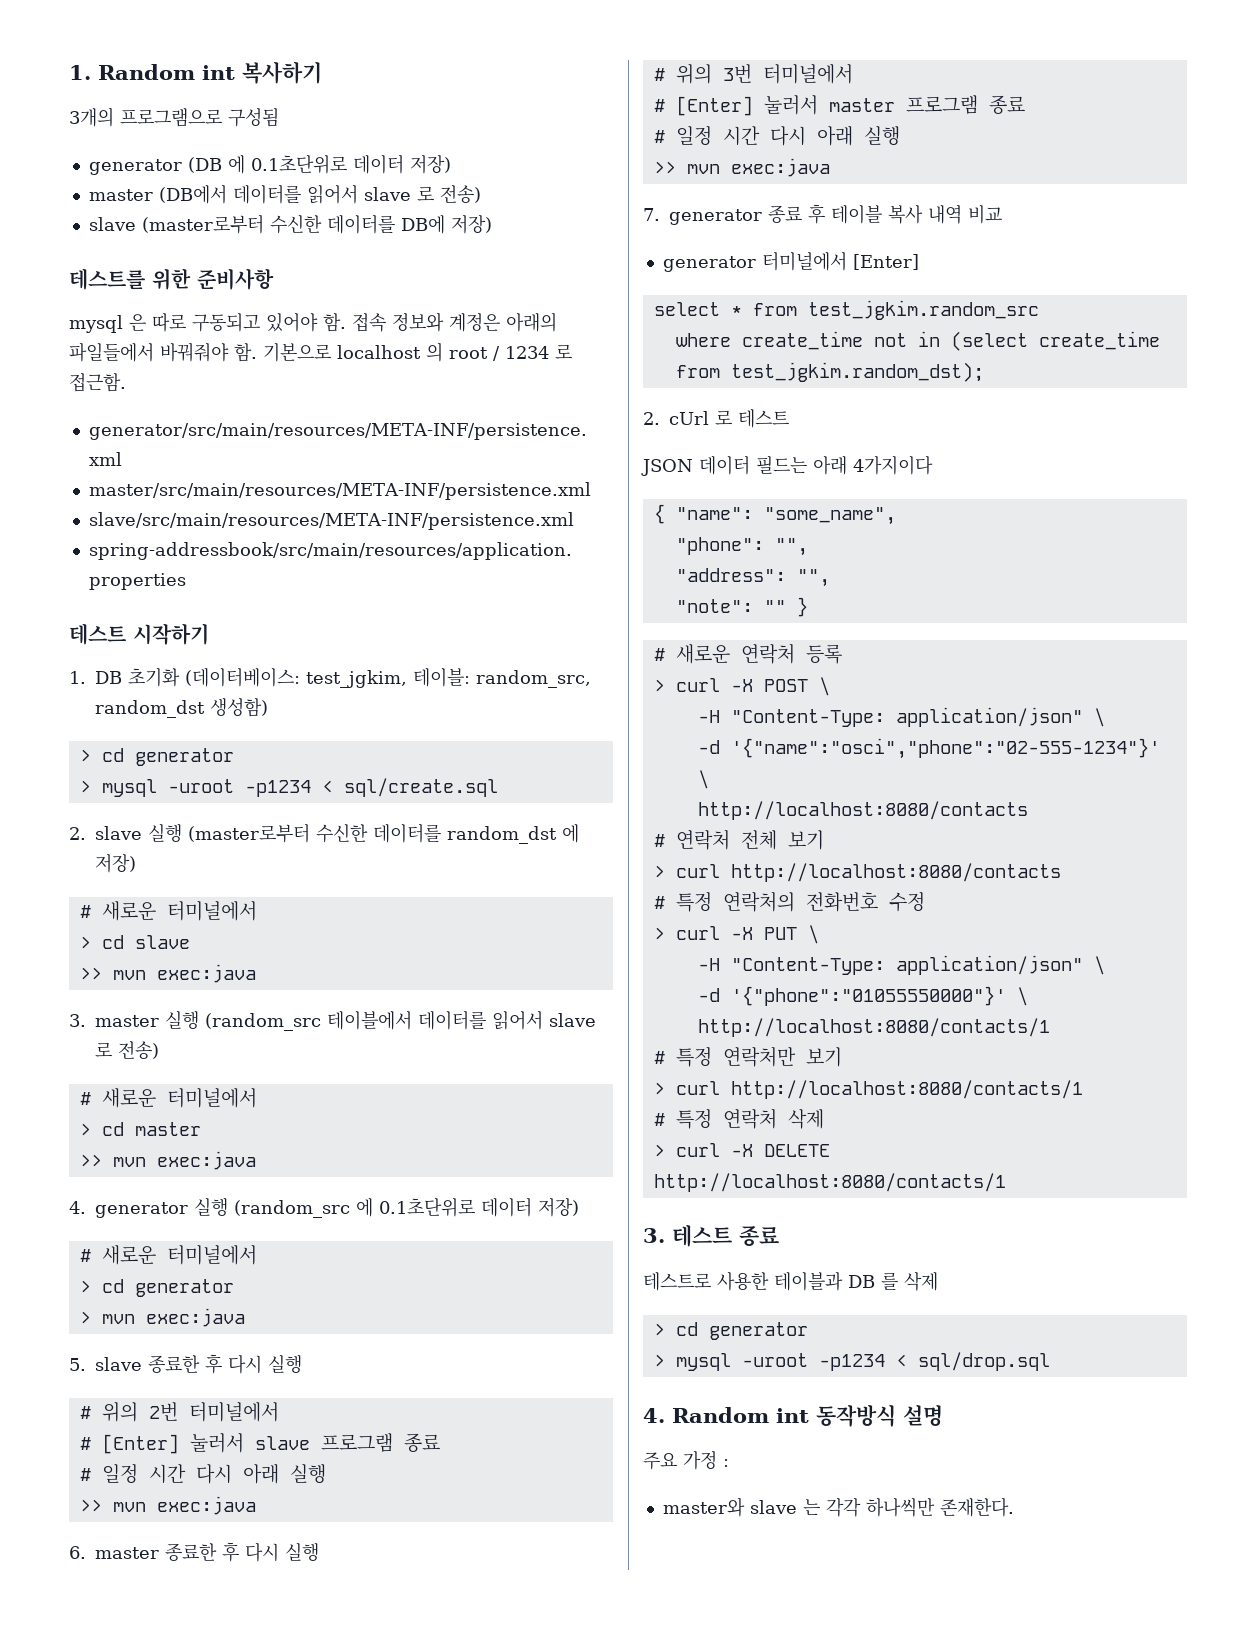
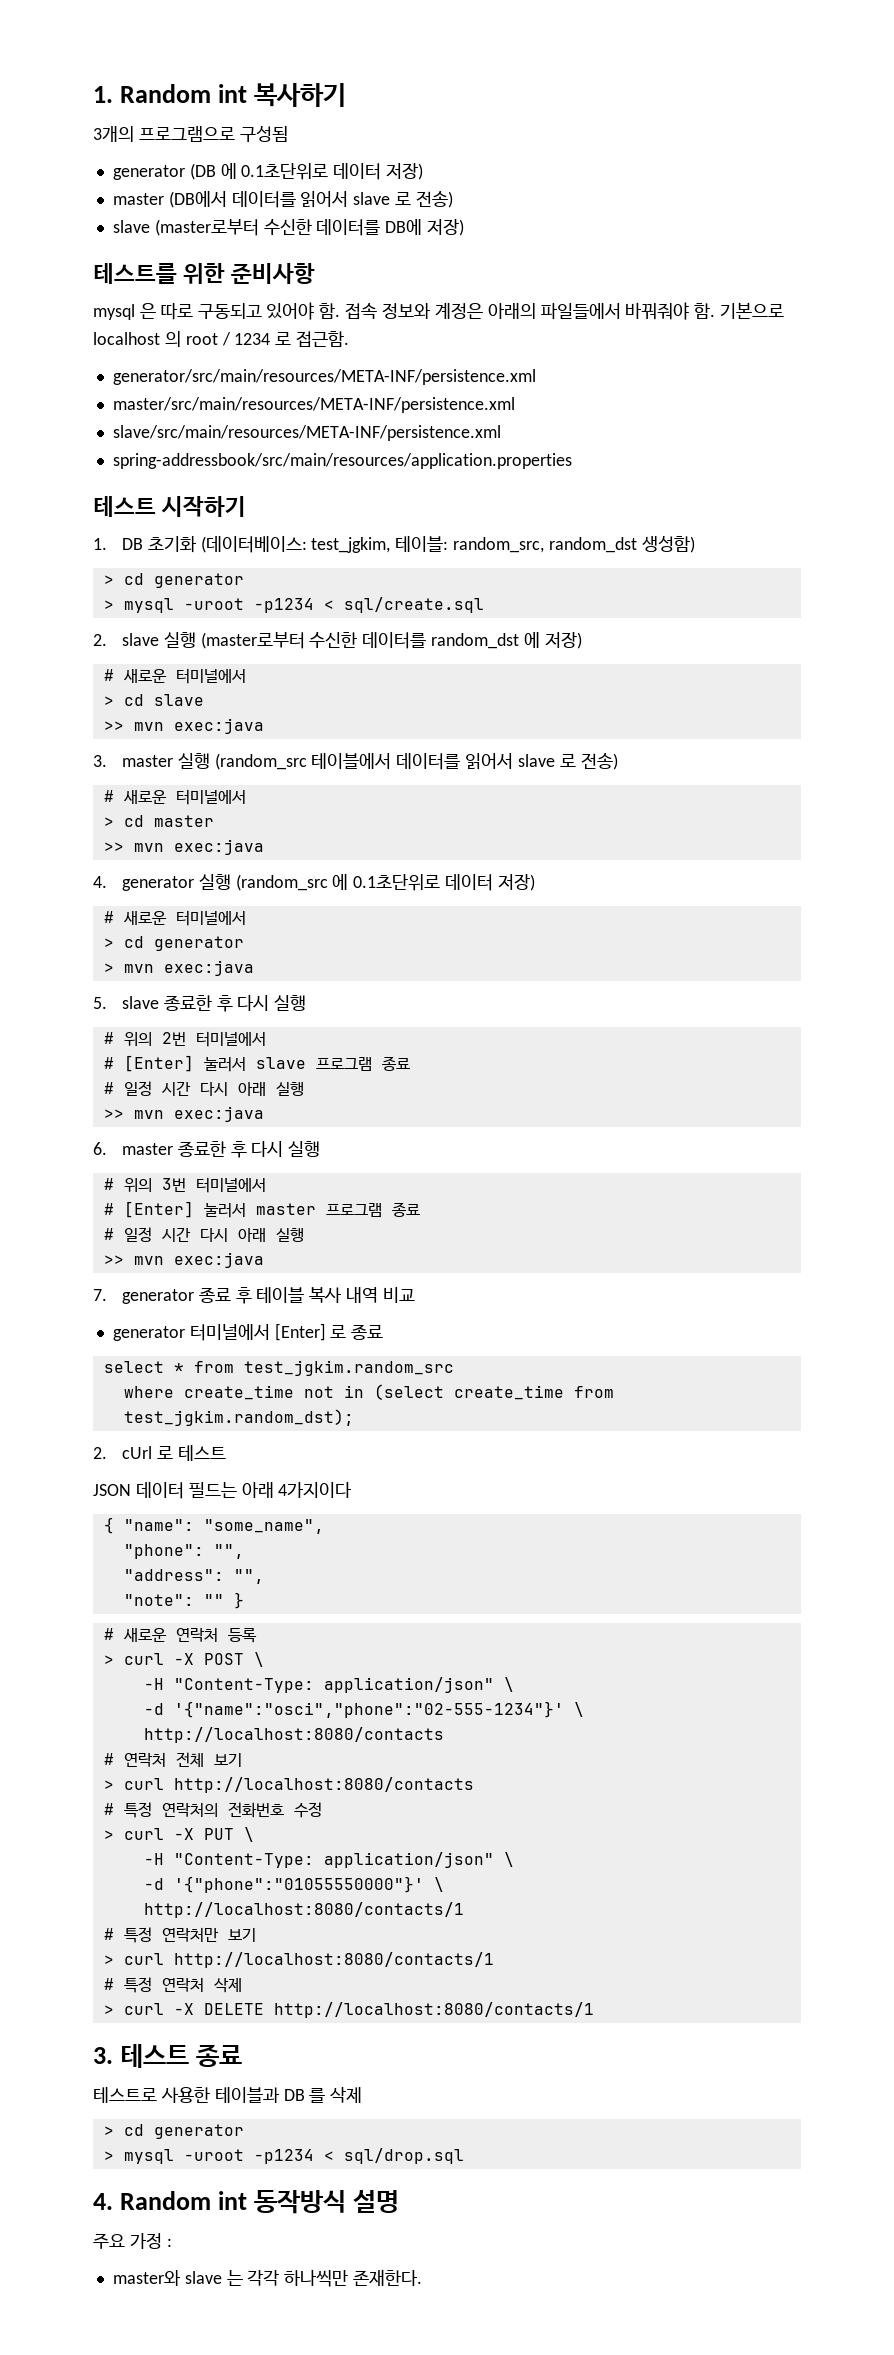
- generator 터미널에서 [Enter]
+ generator 터미널에서 [Enter] 로 종료

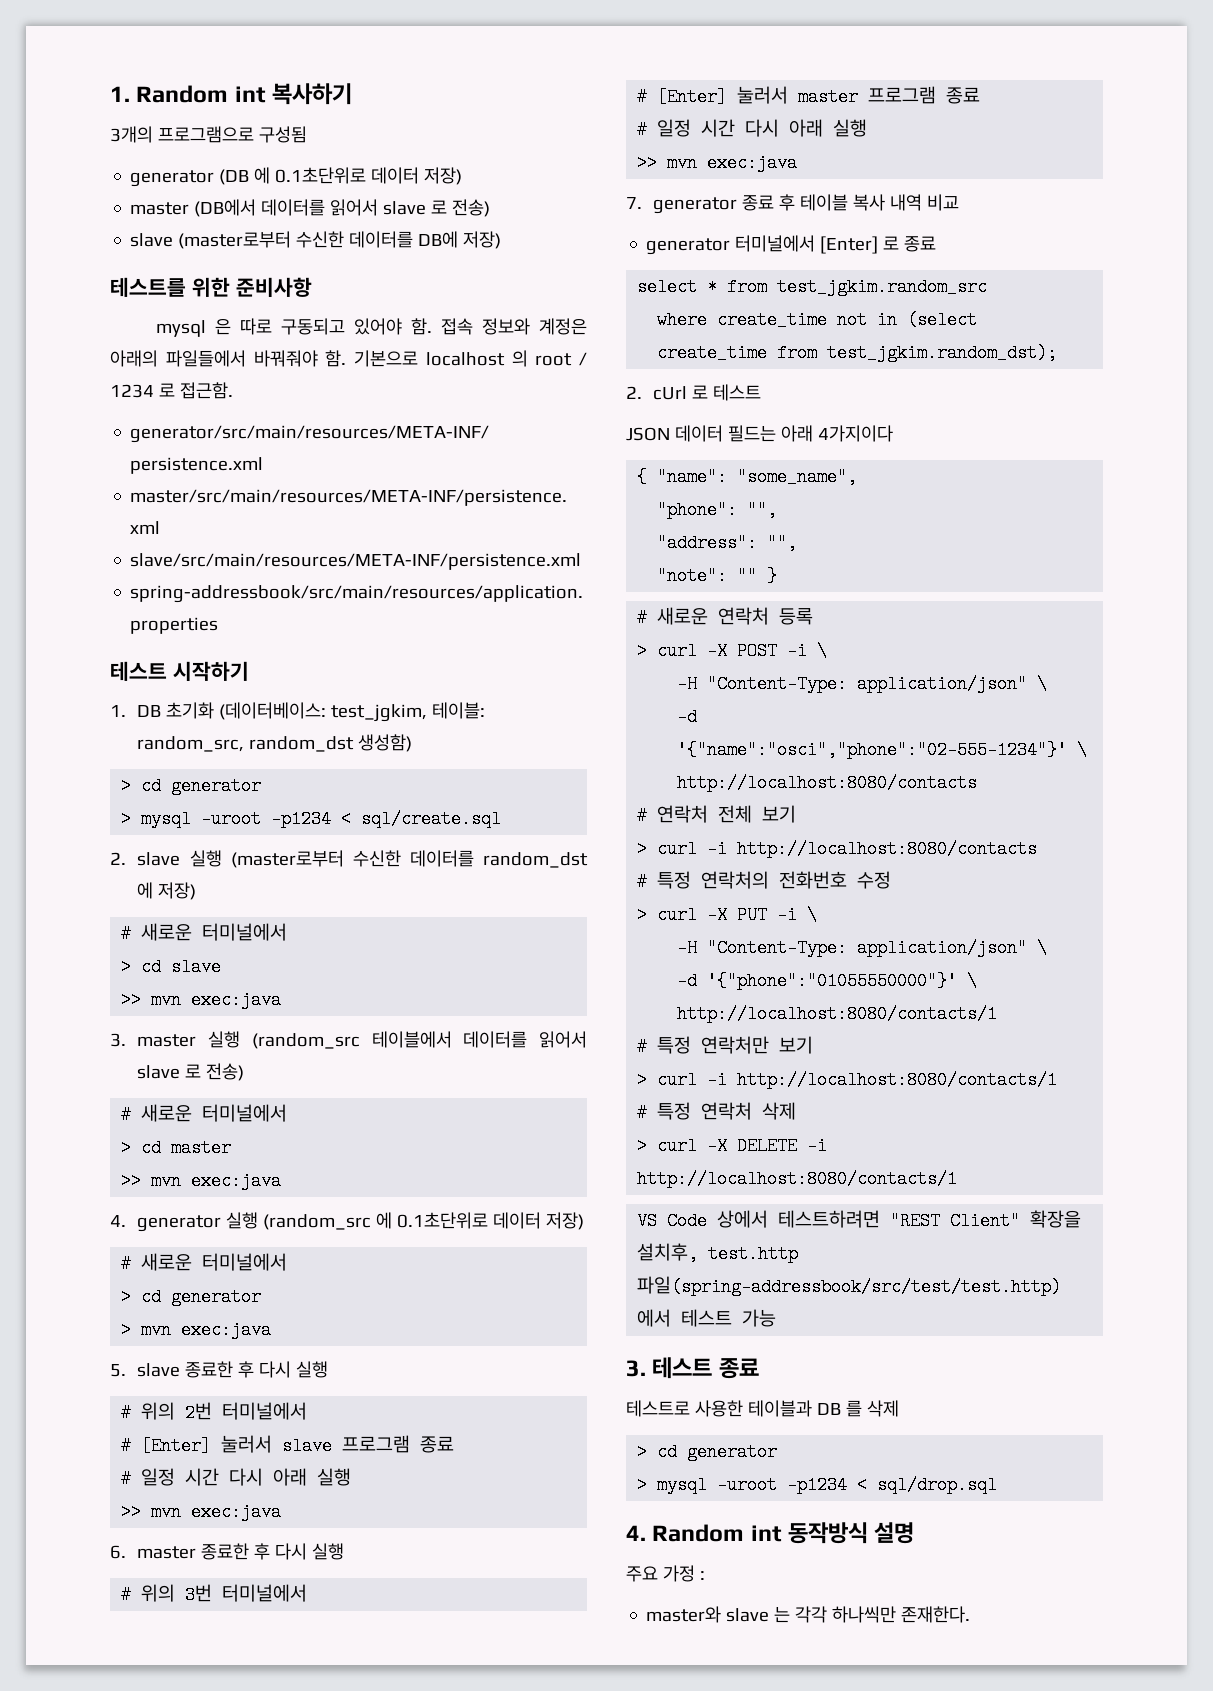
- > curl -X POST \
+ > curl -X POST -i \
- > curl http://localhost:8080/contacts
+ > curl -i http://localhost:8080/contacts
- > curl -X PUT \
+ > curl -X PUT -i \
- > curl http://localhost:8080/contacts/1
+ > curl -i http://localhost:8080/contacts/1
- > curl -X DELETE http://localhost:8080/contacts/1
+ > curl -X DELETE -i http://localhost:8080/contacts/1
+ VS Code 상에서 테스트하려면 "REST Client" 확장을 설치후, test.http 파일(spring-addressbook/src/test/test.http) 에서 테스트 가능

